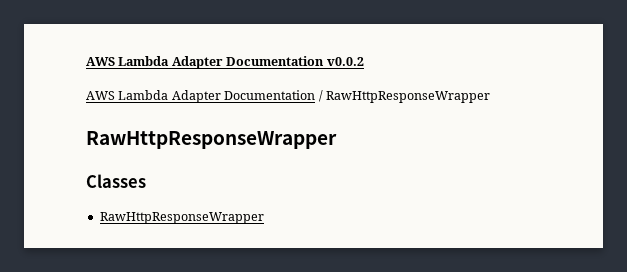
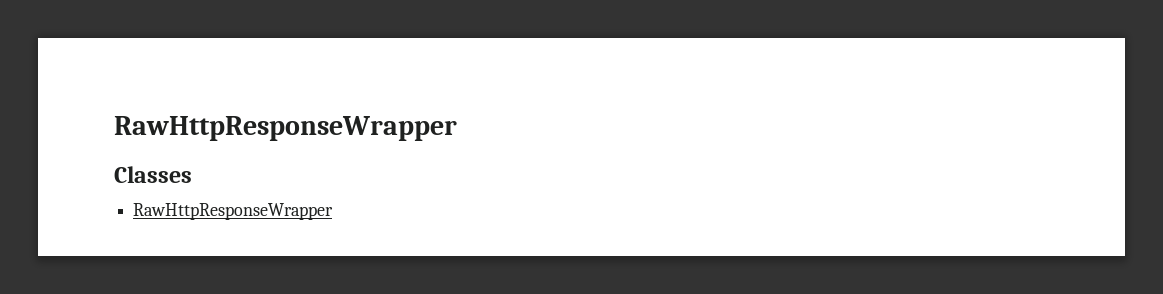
- AWS Lambda Adapter Documentation v0.0.2
- AWS Lambda Adapter Documentation / RawHttpResponseWrapper

